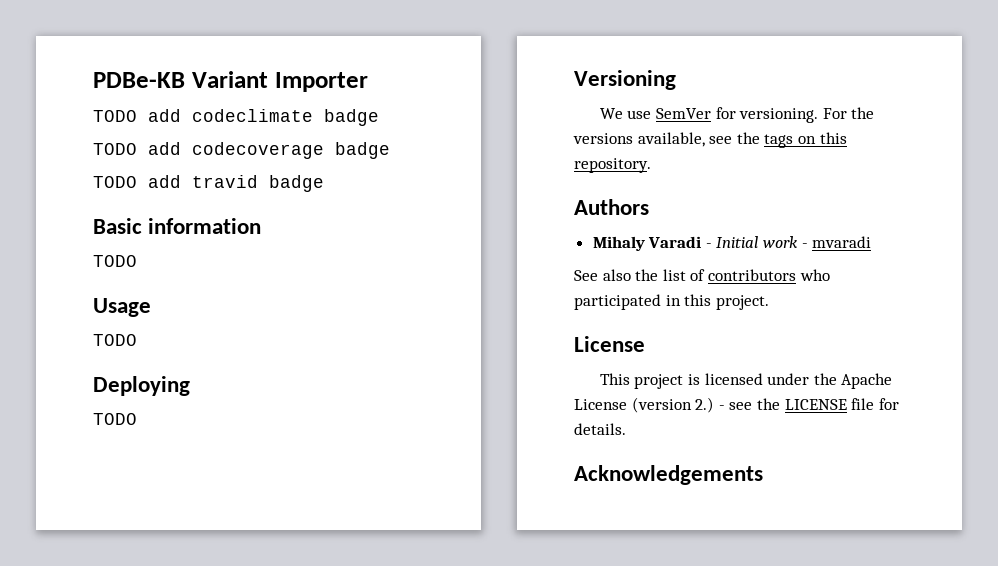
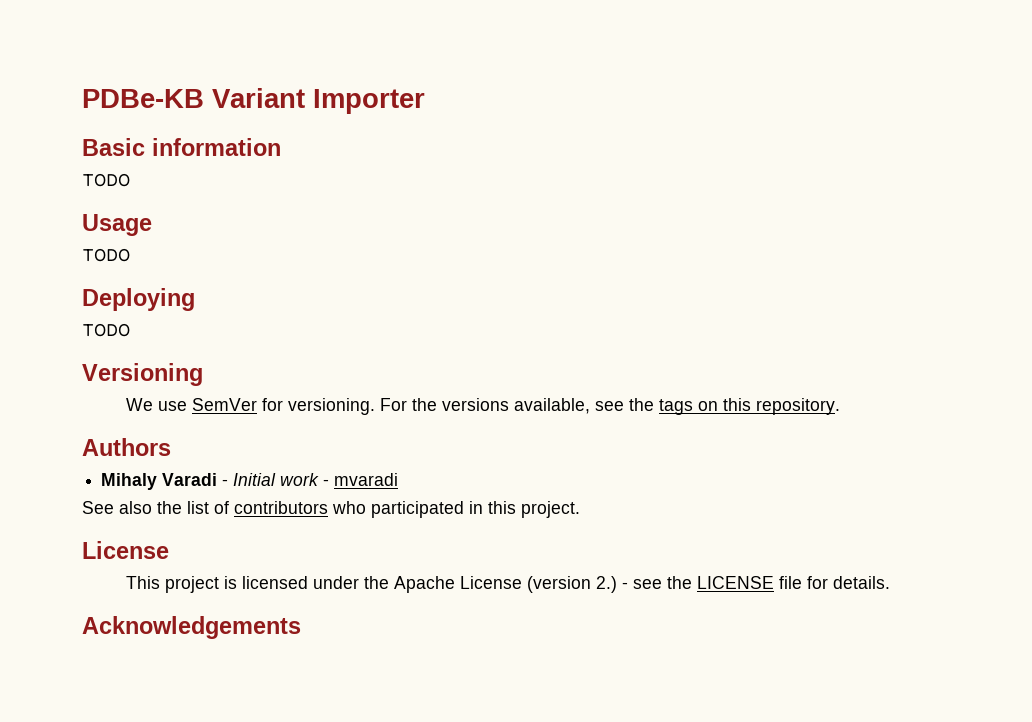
- TODO add codeclimate badge
- TODO add codecoverage badge
- TODO add travid badge

